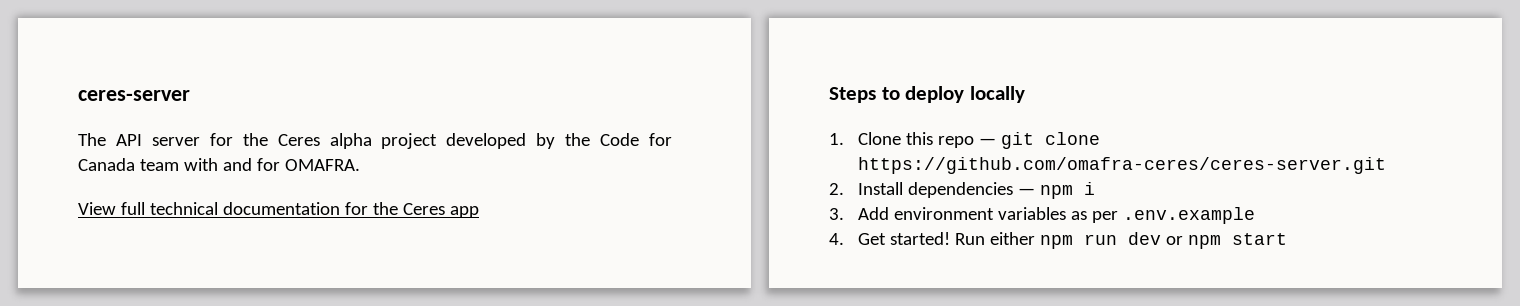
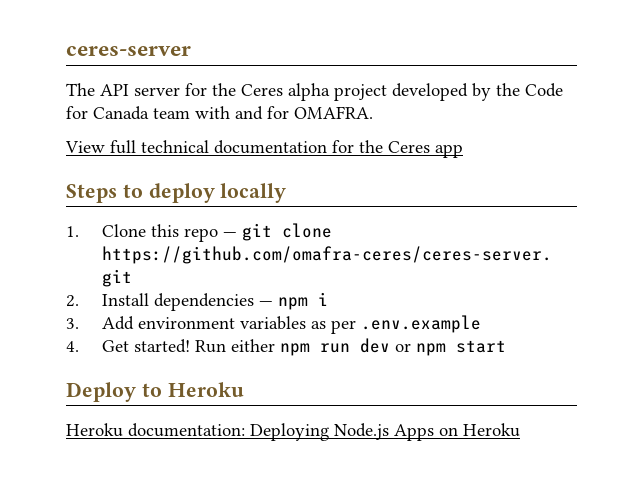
+ Deploy to Heroku
+ Heroku documentation: Deploying Node.js Apps on Heroku

